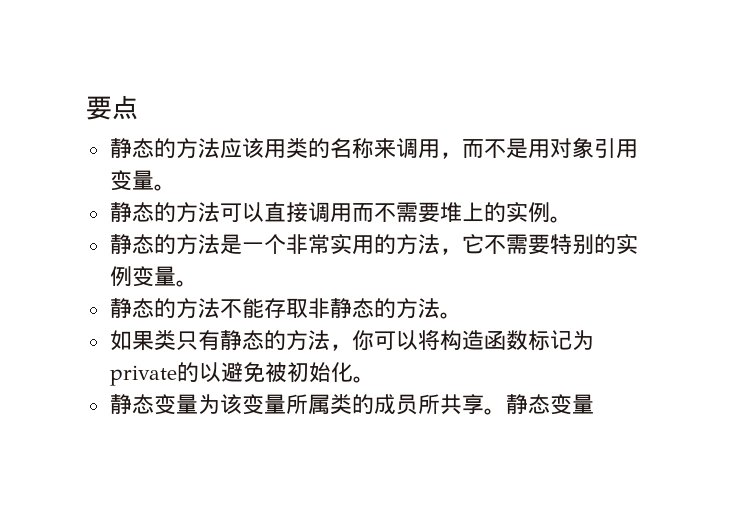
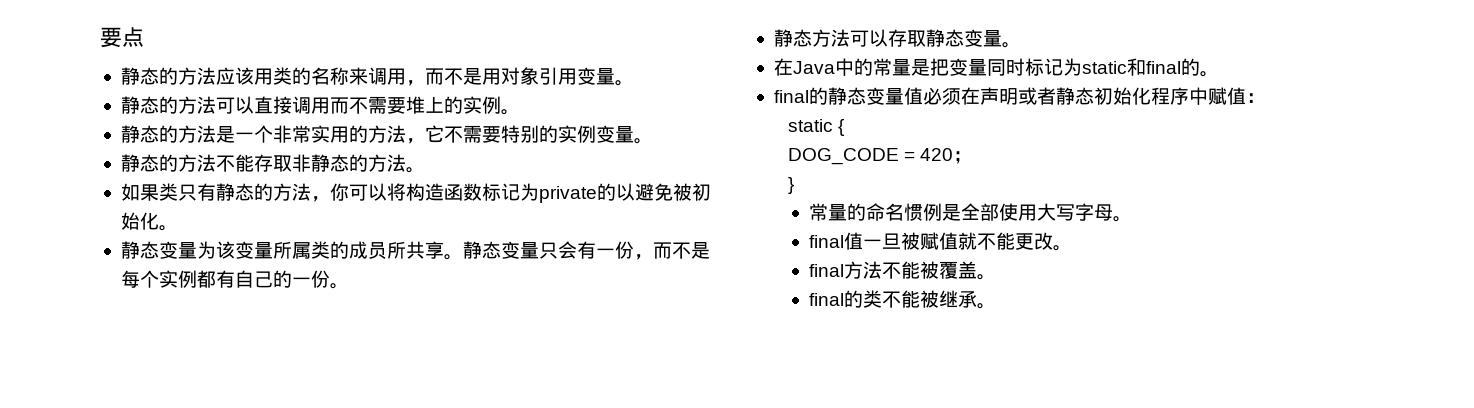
- 静态变量为该变量所属类的成员所共享。静态变量
+ 静态变量为该变量所属类的成员所共享。静态变量只会有一份，而不是每个实例都有自己的一份。
+ 静态方法可以存取静态变量。
+ 在Java中的常量是把变量同时标记为static和final的。
+ final的静态变量值必须在声明或者静态初始化程序中赋值：
+ static {
+ DOG_CODE = 420；
+ }
+ 常量的命名惯例是全部使用大写字母。
+ final值一旦被赋值就不能更改。
+ final方法不能被覆盖。
+ final的类不能被继承。

